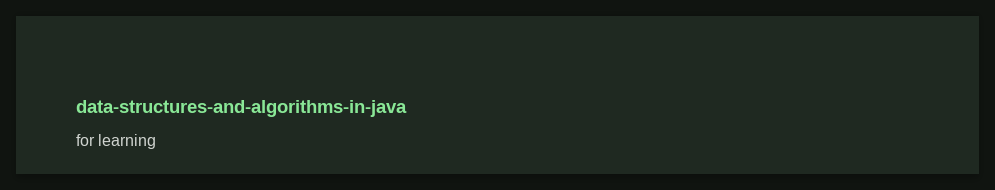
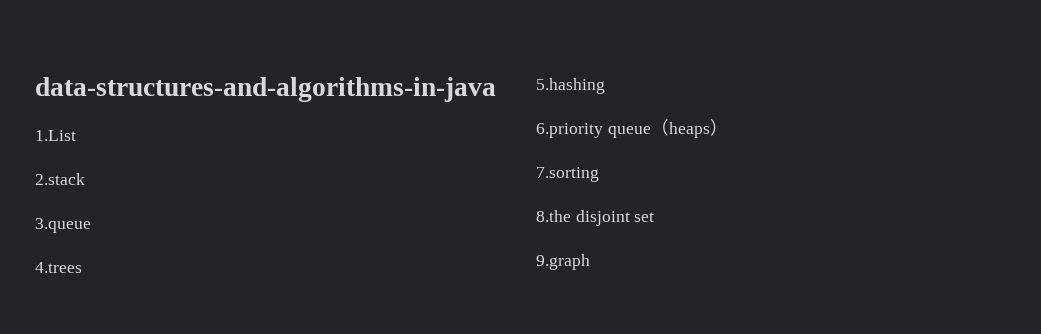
- for learning
+ 1.List
+ 2.stack
+ 3.queue
+ 4.trees
+ 5.hashing
+ 6.priority queue（heaps）
+ 7.sorting
+ 8.the disjoint set
+ 9.graph

